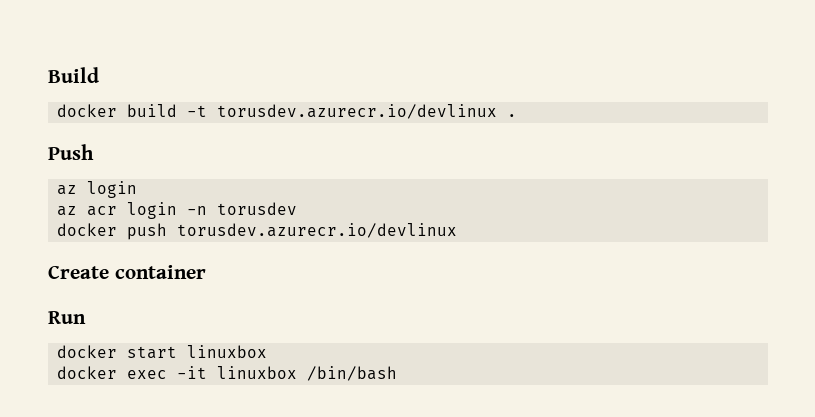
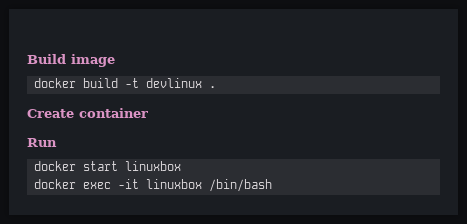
- Build
+ Build image
- docker build -t torusdev.azurecr.io/devlinux .
+ docker build -t devlinux .
- Push
- az login
- az acr login -n torusdev
- docker push torusdev.azurecr.io/devlinux

